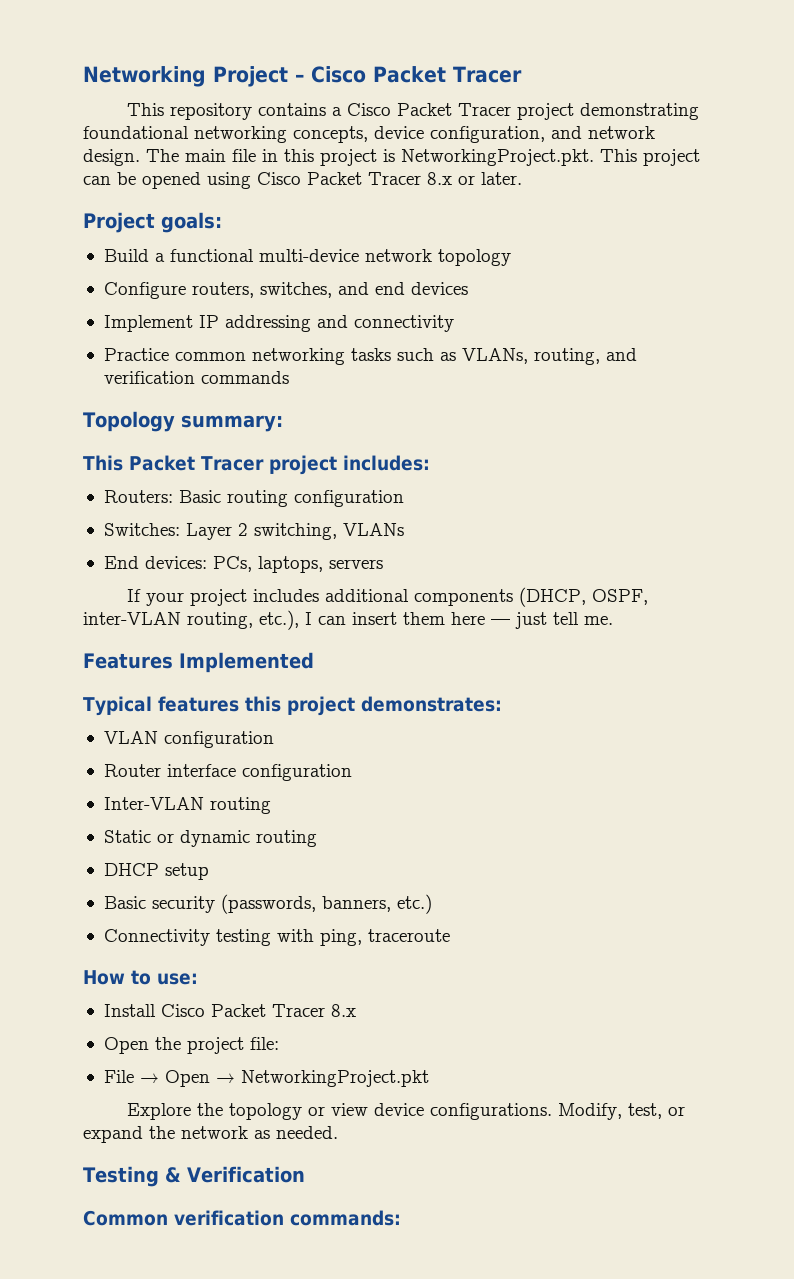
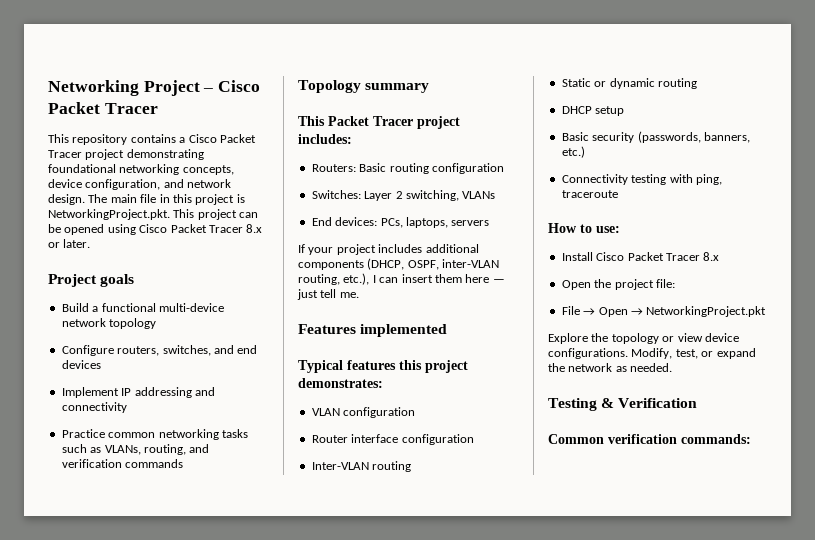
- Project goals:
+ Project goals
- Topology summary:
+ Topology summary
- Features Implemented
+ Features implemented

